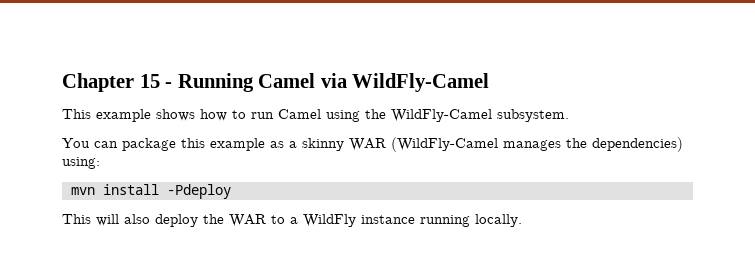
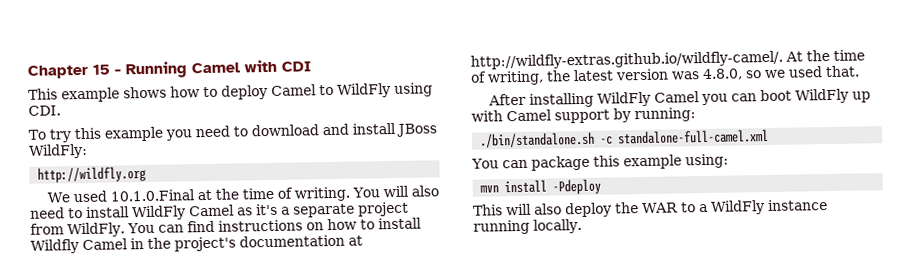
- Chapter 15 - Running Camel via WildFly-Camel
+ Chapter 15 - Running Camel with CDI
- This example shows how to run Camel using the WildFly-Camel subsystem.
+ This example shows how to deploy Camel to WildFly using CDI.
+ To try this example you need to download and install JBoss WildFly:
+ http://wildfly.org
+ We used 10.1.0.Final at the time of writing. You will also need to install WildFly Camel as it's a separate project from WildFly. You can find instructions on how to install Wildfly Camel in the project's documentation at http://wildfly-extras.github.io/wildfly-camel/. At the time of writing, the latest version was 4.8.0, so we used that.
+ After installing WildFly Camel you can boot WildFly up with Camel support by running:
+ ./bin/standalone.sh -c standalone-full-camel.xml
- You can package this example as a skinny WAR (WildFly-Camel manages the dependencies) using:
+ You can package this example using:

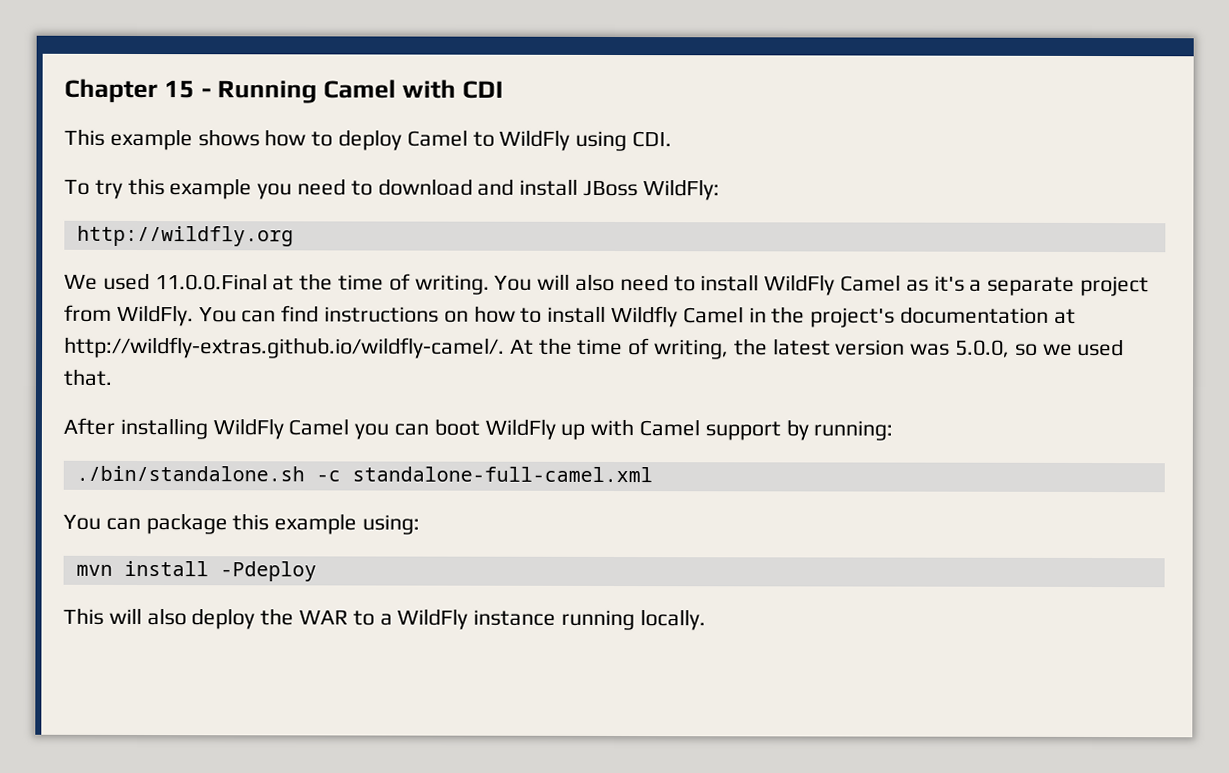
- We used 10.1.0.Final at the time of writing.
+ We used 11.0.0.Final at the time of writing.
- You can find instructions on how to install Wildfly Camel in the project's documentation at http://wildfly-extras.github.io/wildfly-camel/. At the time of writing, the latest version was 4.8.0, so we used that.
+ You can find instructions on how to install Wildfly Camel in the project's documentation at http://wildfly-extras.github.io/wildfly-camel/. At the time of writing, the latest version was 5.0.0, so we used that.

